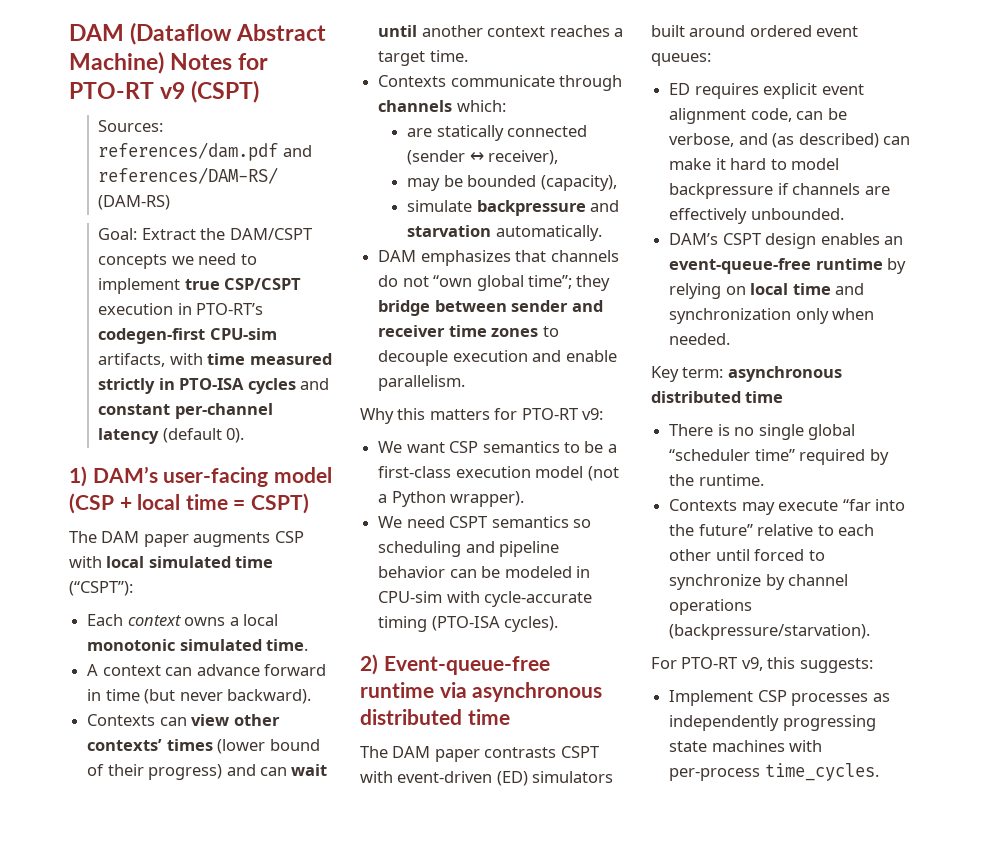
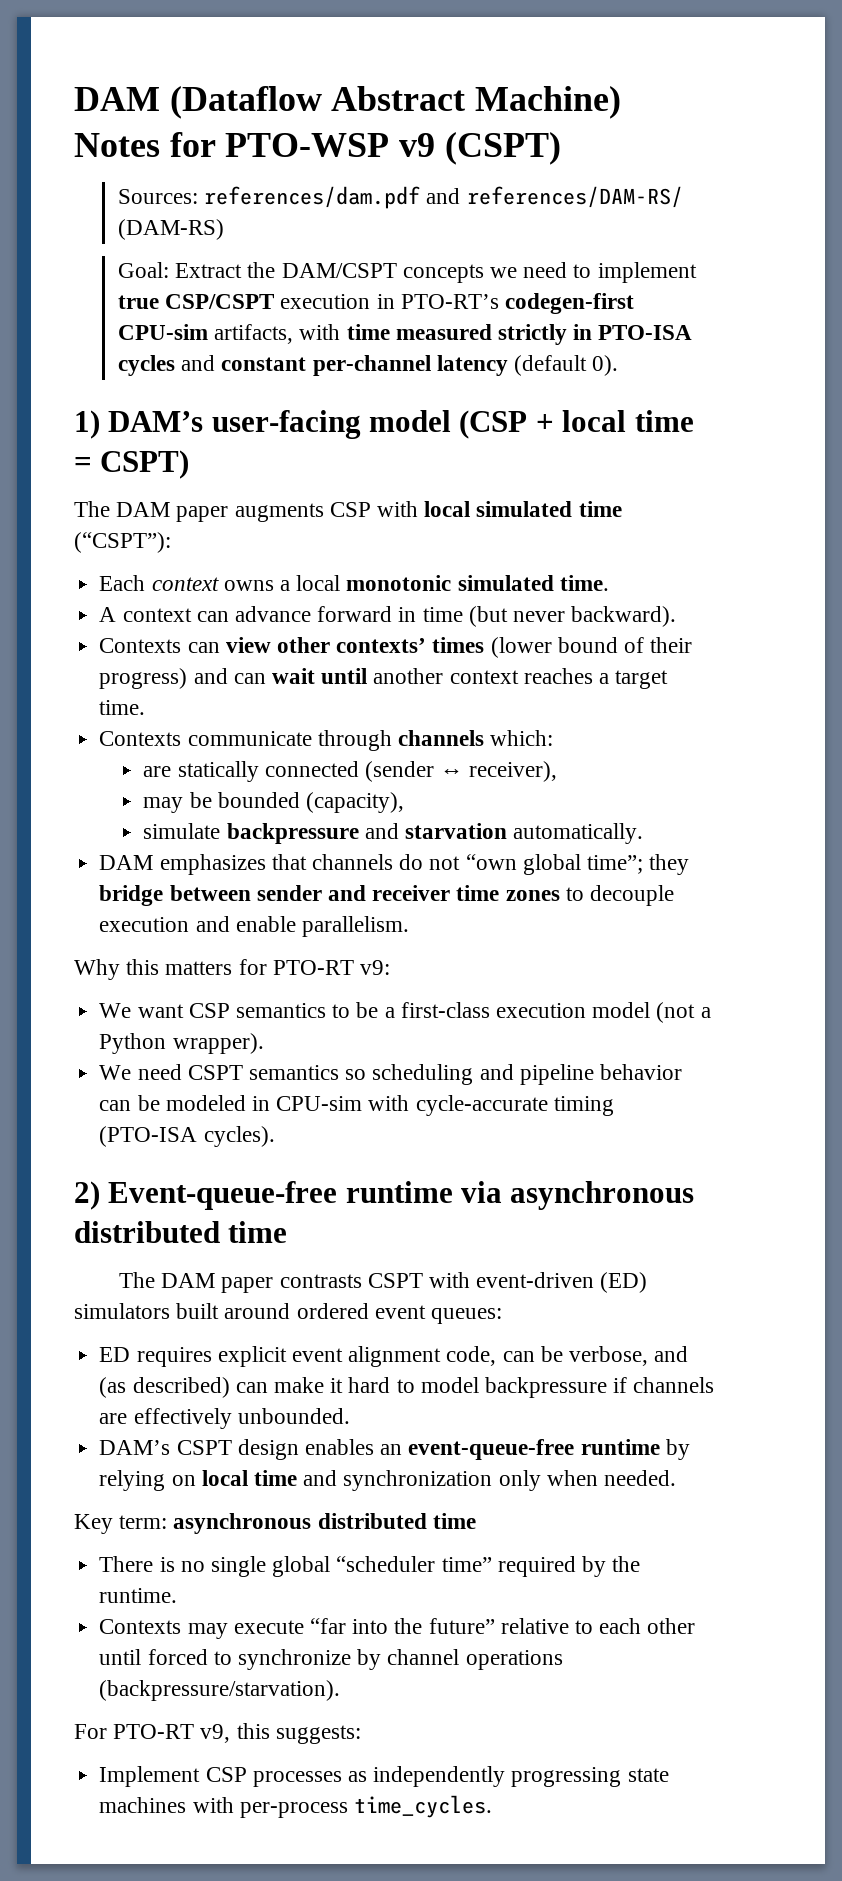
- DAM (Dataflow Abstract Machine) Notes for PTO-RT v9 (CSPT)
+ DAM (Dataflow Abstract Machine) Notes for PTO-WSP v9 (CSPT)

